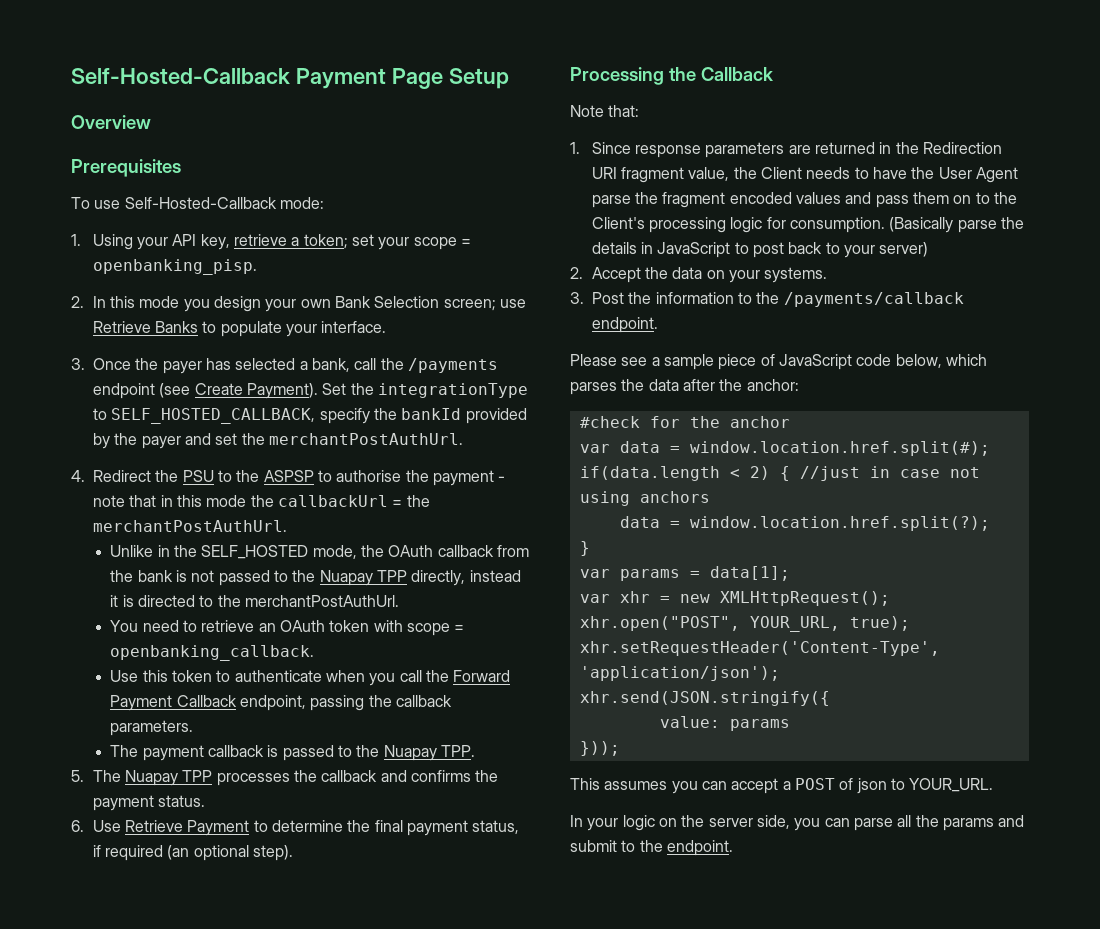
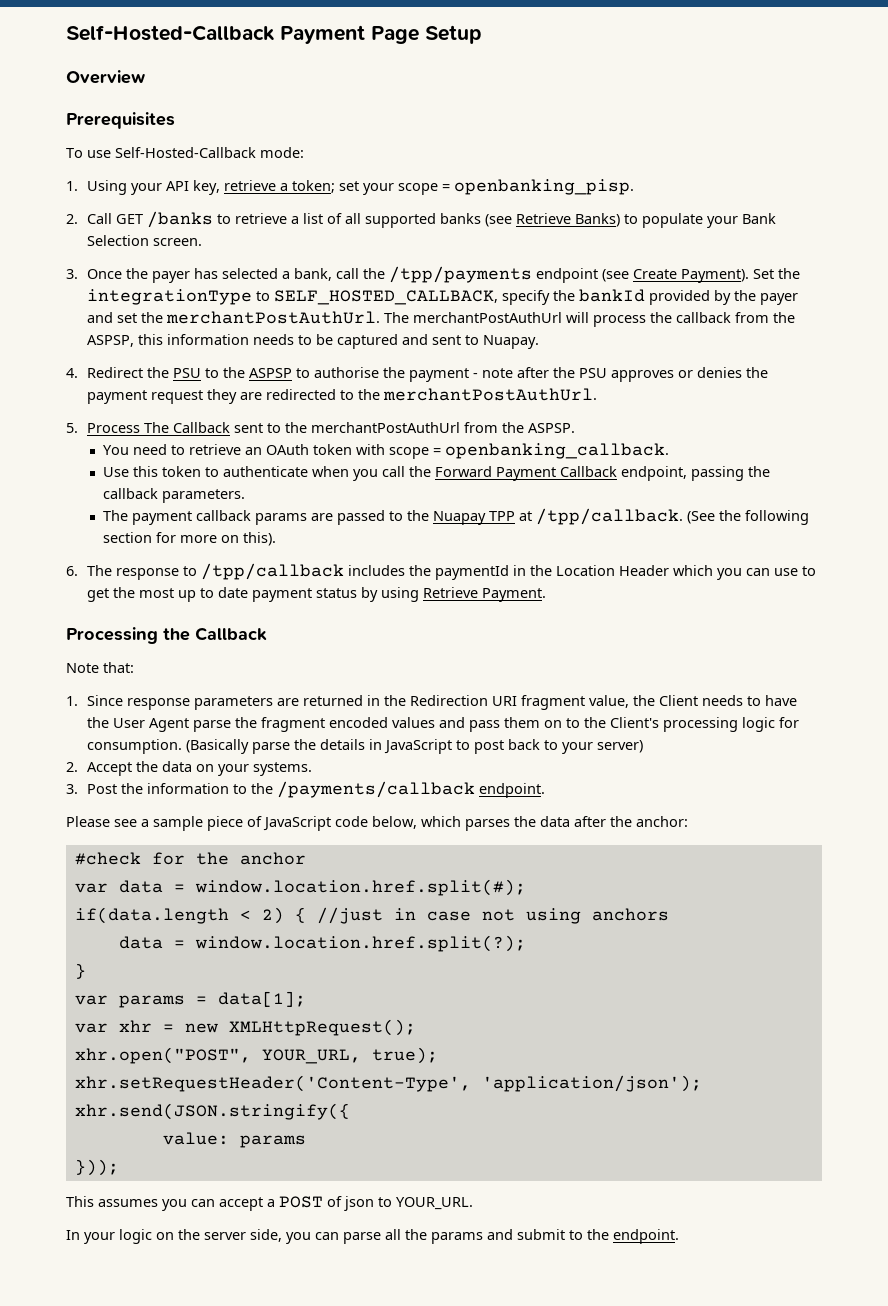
- 2. In this mode you design your own Bank Selection screen; use Retrieve Banks to populate your interface.
+ 2. Call GET /banks to retrieve a list of all supported banks (see Retrieve Banks) to populate your Bank Selection screen.
- 3. Once the payer has selected a bank, call the /payments endpoint (see Create Payment).
+ 3. Once the payer has selected a bank, call the /tpp/payments endpoint (see Create Payment).
+ The merchantPostAuthUrl will process the callback from the ASPSP, this information needs to be captured and sent to Nuapay.
- 4. Redirect the PSU to the ASPSP to authorise the payment - note that in this mode the callbackUrl = the merchantPostAuthUrl.
- Unlike in the SELF_HOSTED mode, the OAuth callback from the bank is not passed to the Nuapay TPP directly, instead it is directed to the merchantPostAuthUrl.
+ 4. Redirect the PSU to the ASPSP to authorise the payment - note after the PSU approves or denies the payment request they are redirected to the merchantPostAuthUrl.
+ 5. Process The Callback sent to the merchantPostAuthUrl from the ASPSP.
- The payment callback is passed to the Nuapay TPP.
- 5. The Nuapay TPP processes the callback and confirms the payment status.
- 6. Use Retrieve Payment to determine the final payment status, if required (an optional step).
+ The payment callback params are passed to the Nuapay TPP at /tpp/callback. (See the following section for more on this).
+ 6. The response to /tpp/callback includes the paymentId in the Location Header which you can use to get the most up to date payment status by using Retrieve Payment.

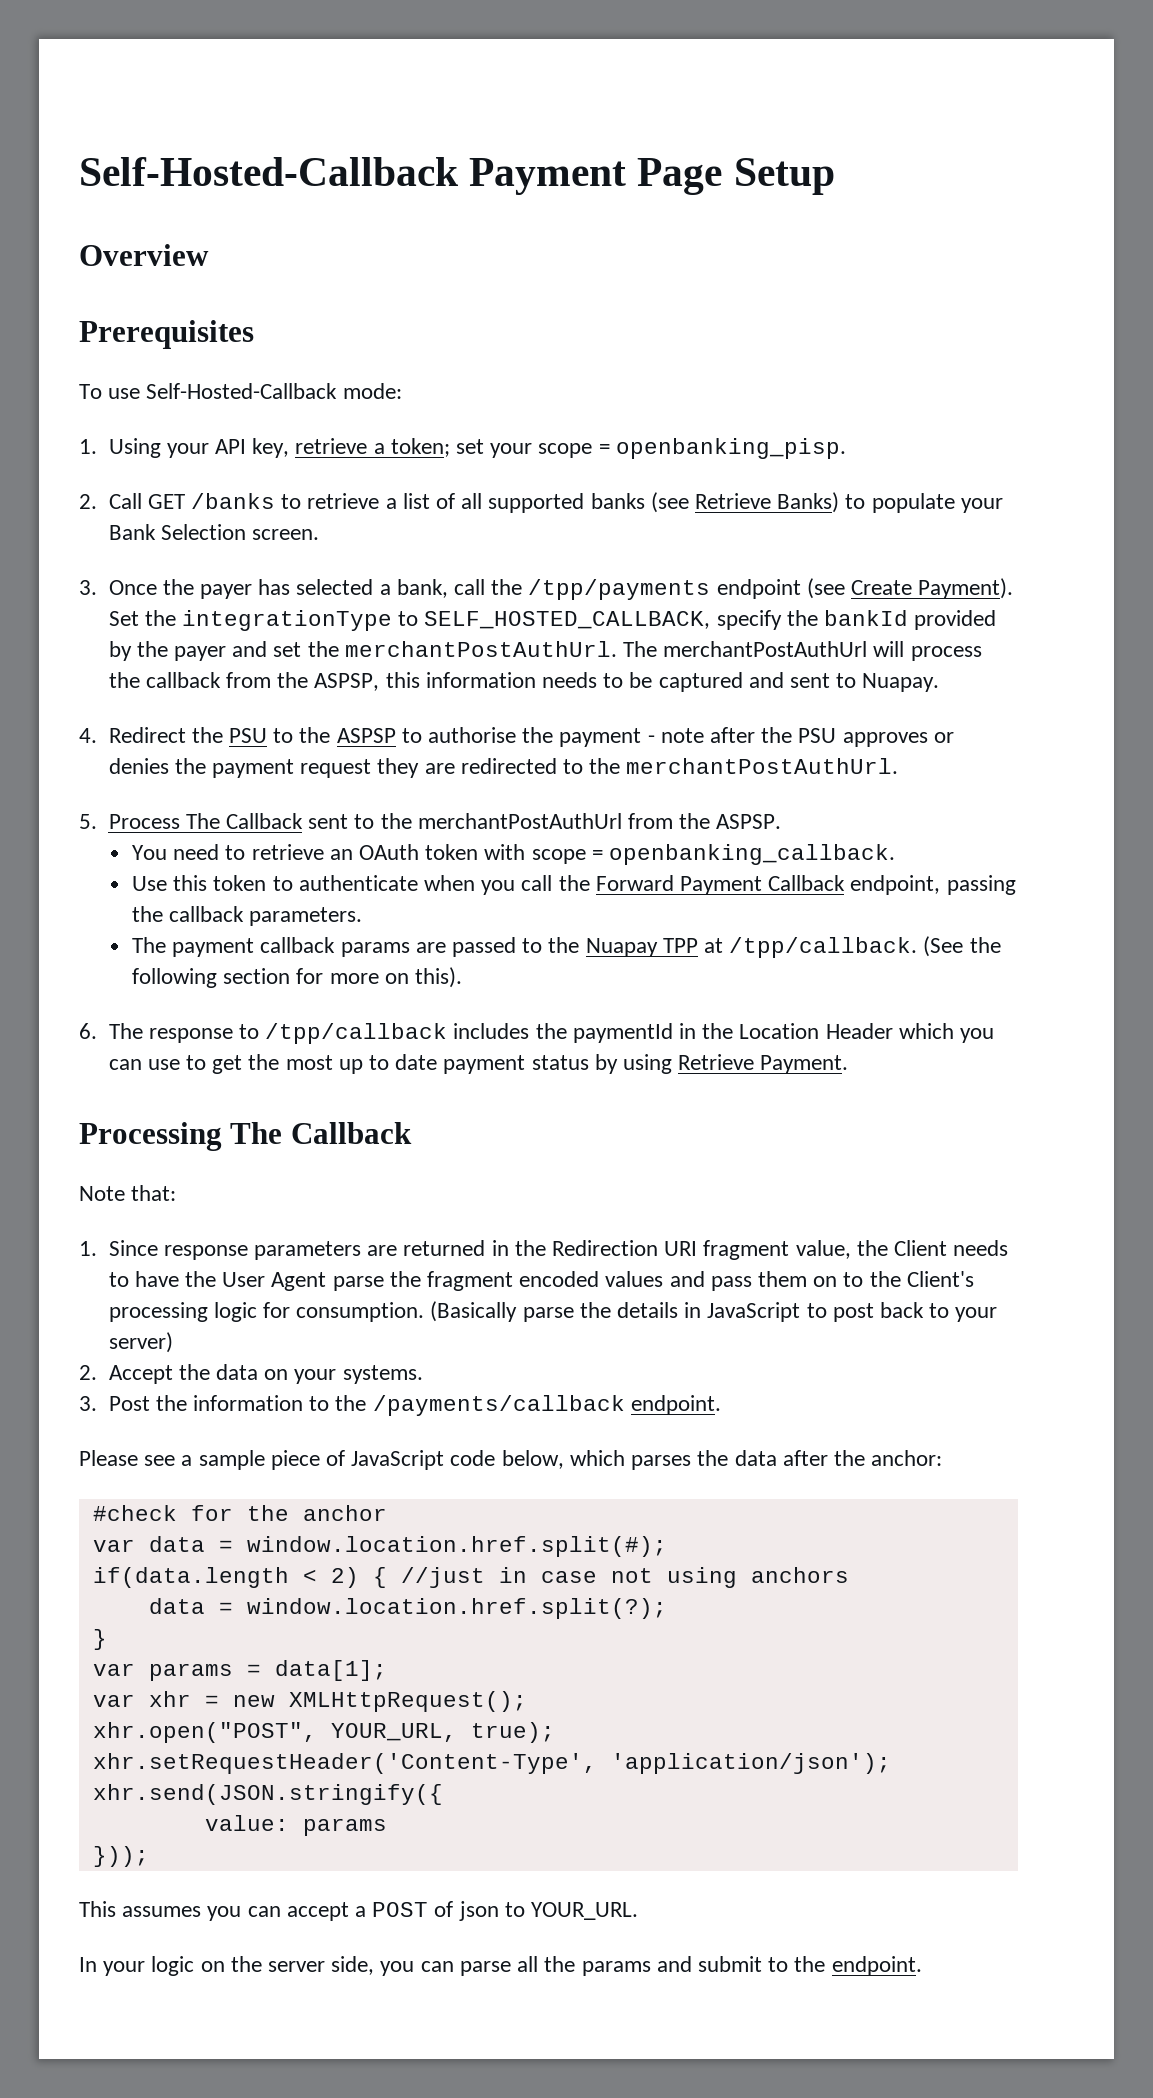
- Processing the Callback
+ Processing The Callback

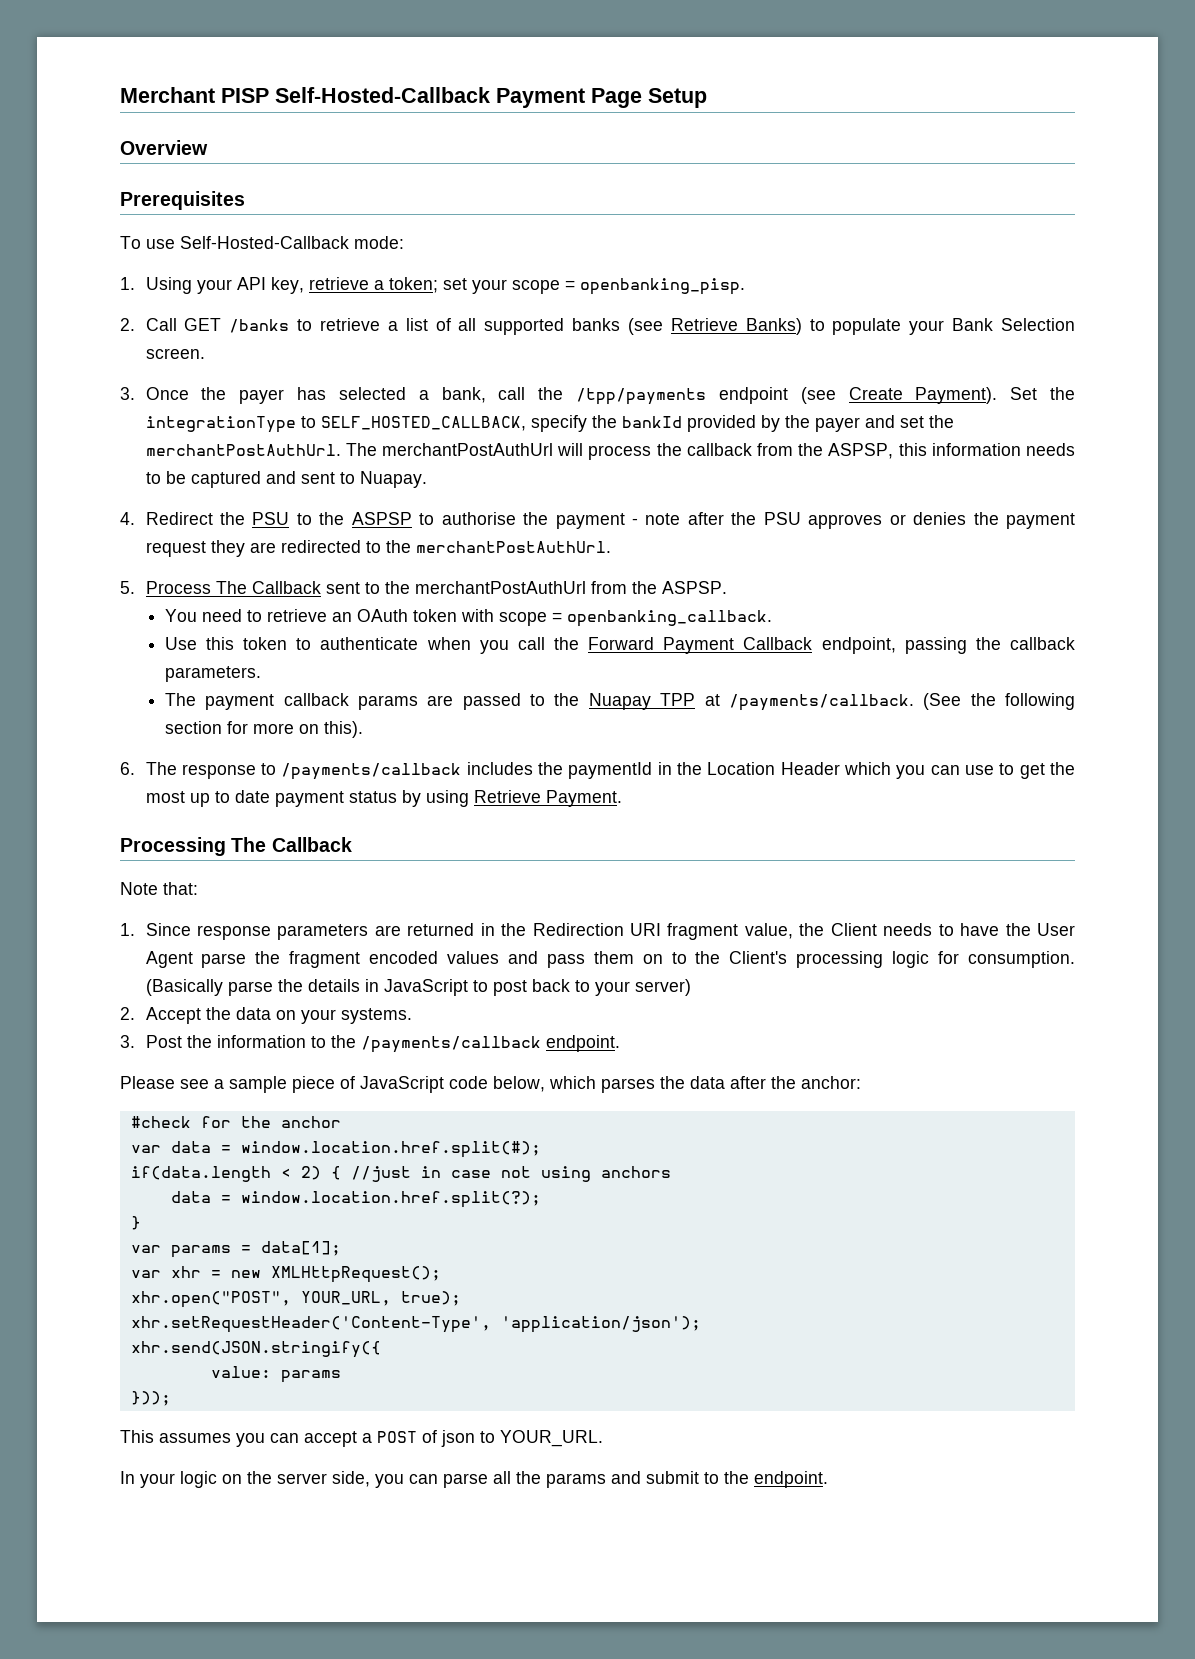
- Self-Hosted-Callback Payment Page Setup
+ Merchant PISP Self-Hosted-Callback Payment Page Setup
- The payment callback params are passed to the Nuapay TPP at /tpp/callback.
+ The payment callback params are passed to the Nuapay TPP at /payments/callback.
- 6. The response to /tpp/callback includes the paymentId in the Location Header which you can use to get the most up to date payment status by using Retrieve Payment.
+ 6. The response to /payments/callback includes the paymentId in the Location Header which you can use to get the most up to date payment status by using Retrieve Payment.

